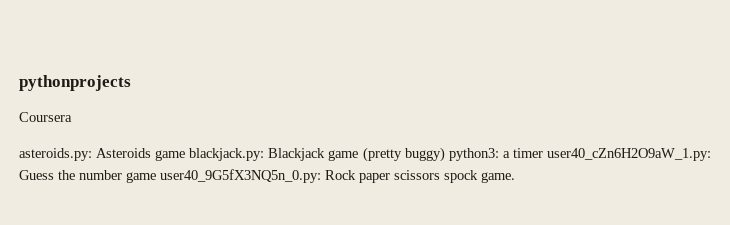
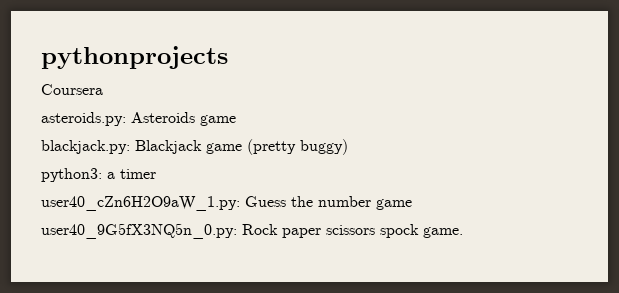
- asteroids.py: Asteroids game blackjack.py: Blackjack game (pretty buggy) python3: a timer user40_cZn6H2O9aW_1.py: Guess the number game user40_9G5fX3NQ5n_0.py: Rock paper scissors spock game.
+ asteroids.py: Asteroids game
+ blackjack.py: Blackjack game (pretty buggy)
+ python3: a timer
+ user40_cZn6H2O9aW_1.py: Guess the number game
+ user40_9G5fX3NQ5n_0.py: Rock paper scissors spock game.

